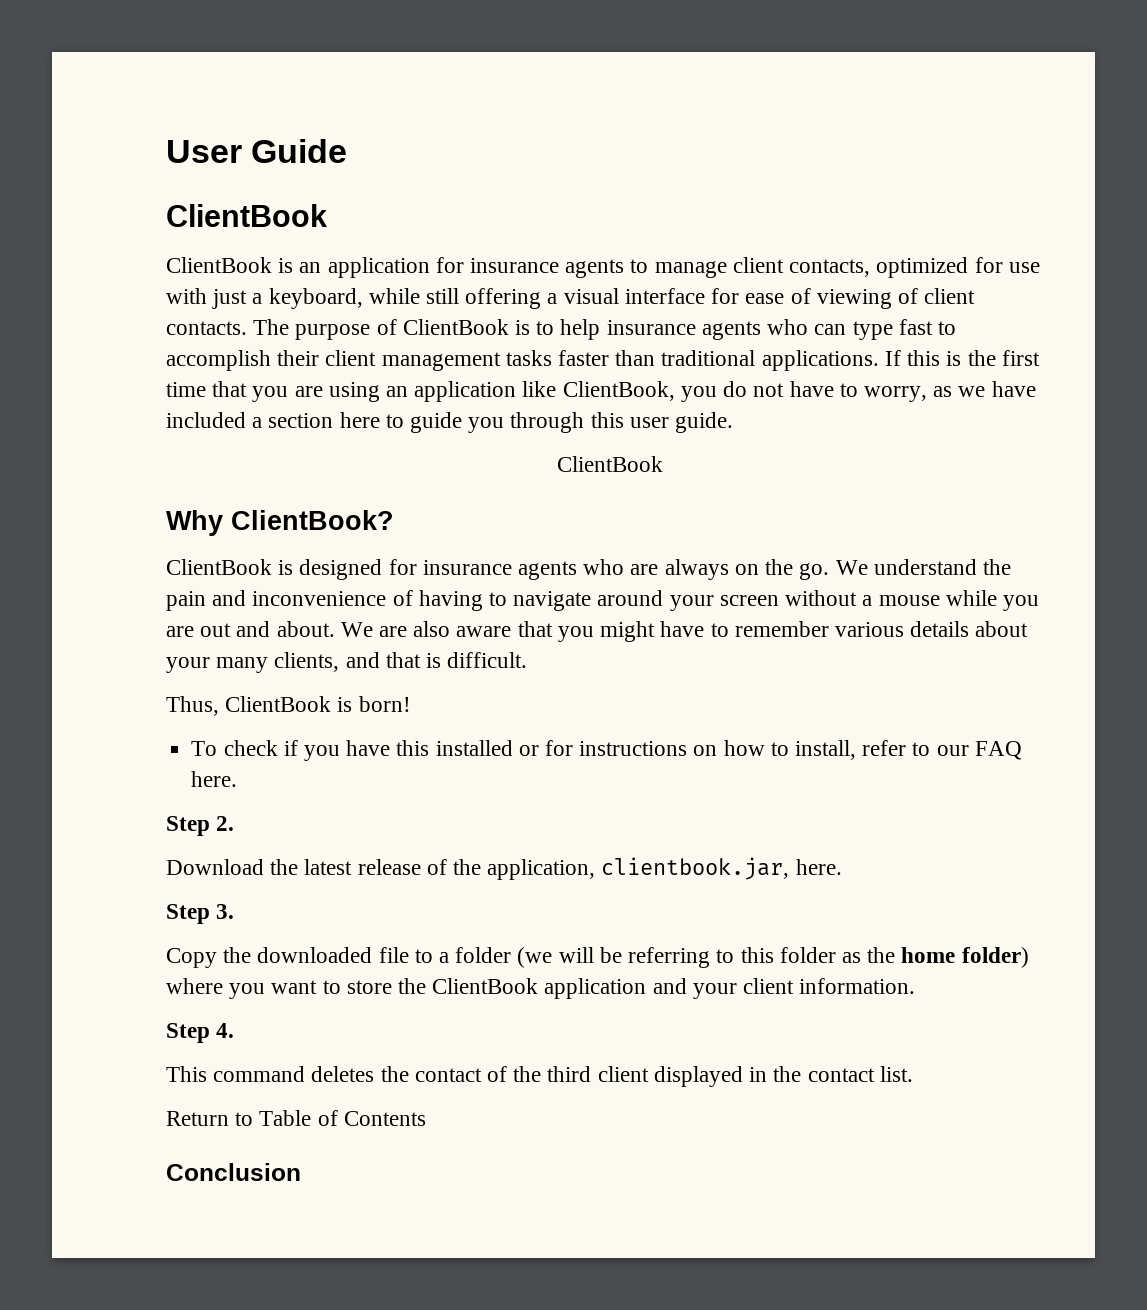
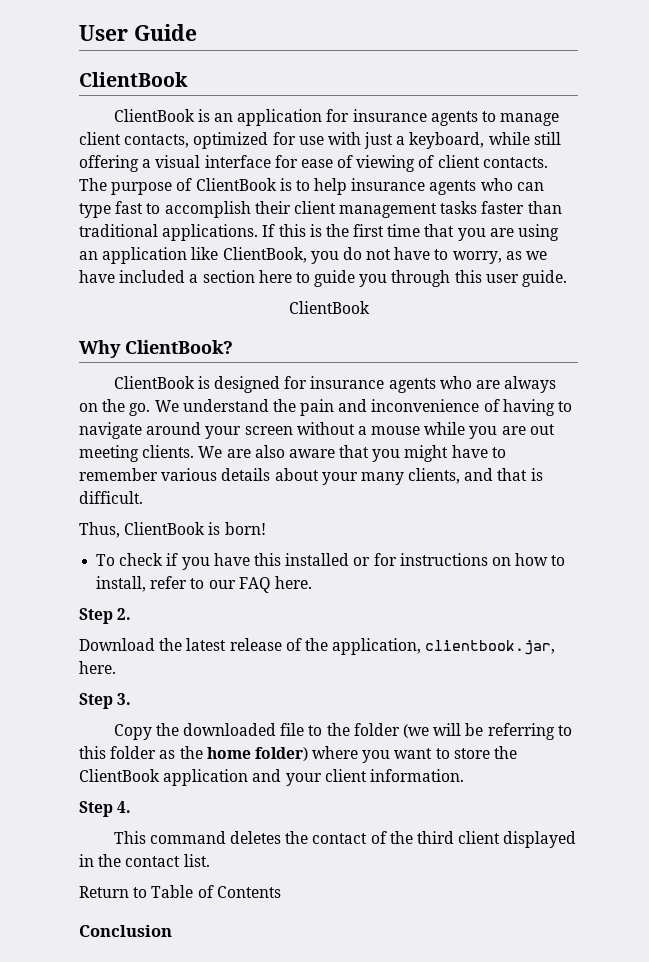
- We understand the pain and inconvenience of having to navigate around your screen without a mouse while you are out and about.
+ We understand the pain and inconvenience of having to navigate around your screen without a mouse while you are out meeting clients.
- Copy the downloaded file to a folder (we will be referring to this folder as the home folder) where you want to store the ClientBook application and your client information.
+ Copy the downloaded file to the folder (we will be referring to this folder as the home folder) where you want to store the ClientBook application and your client information.

